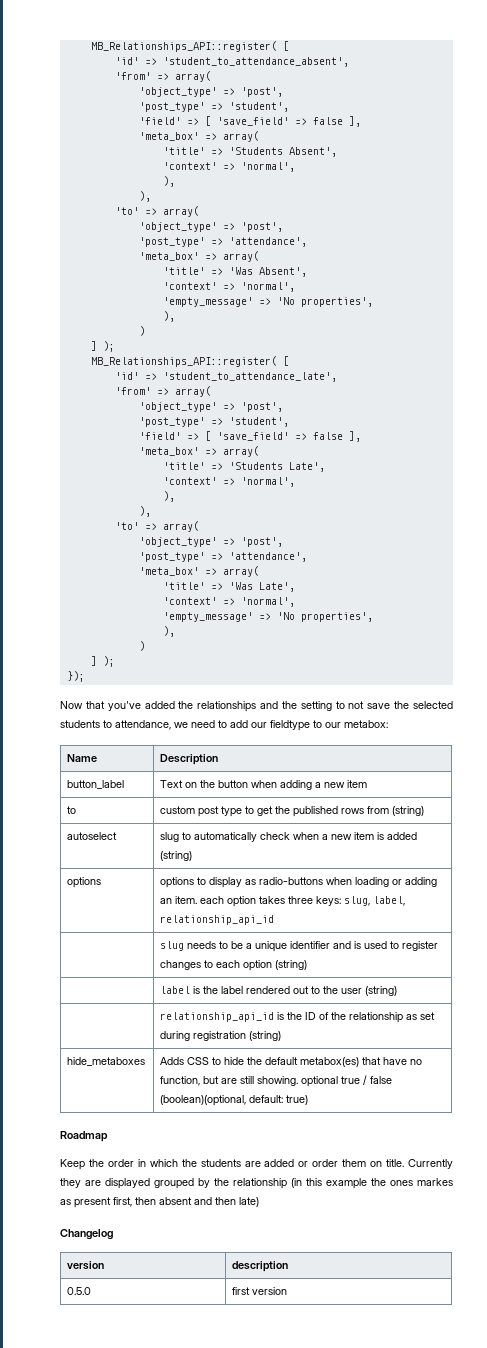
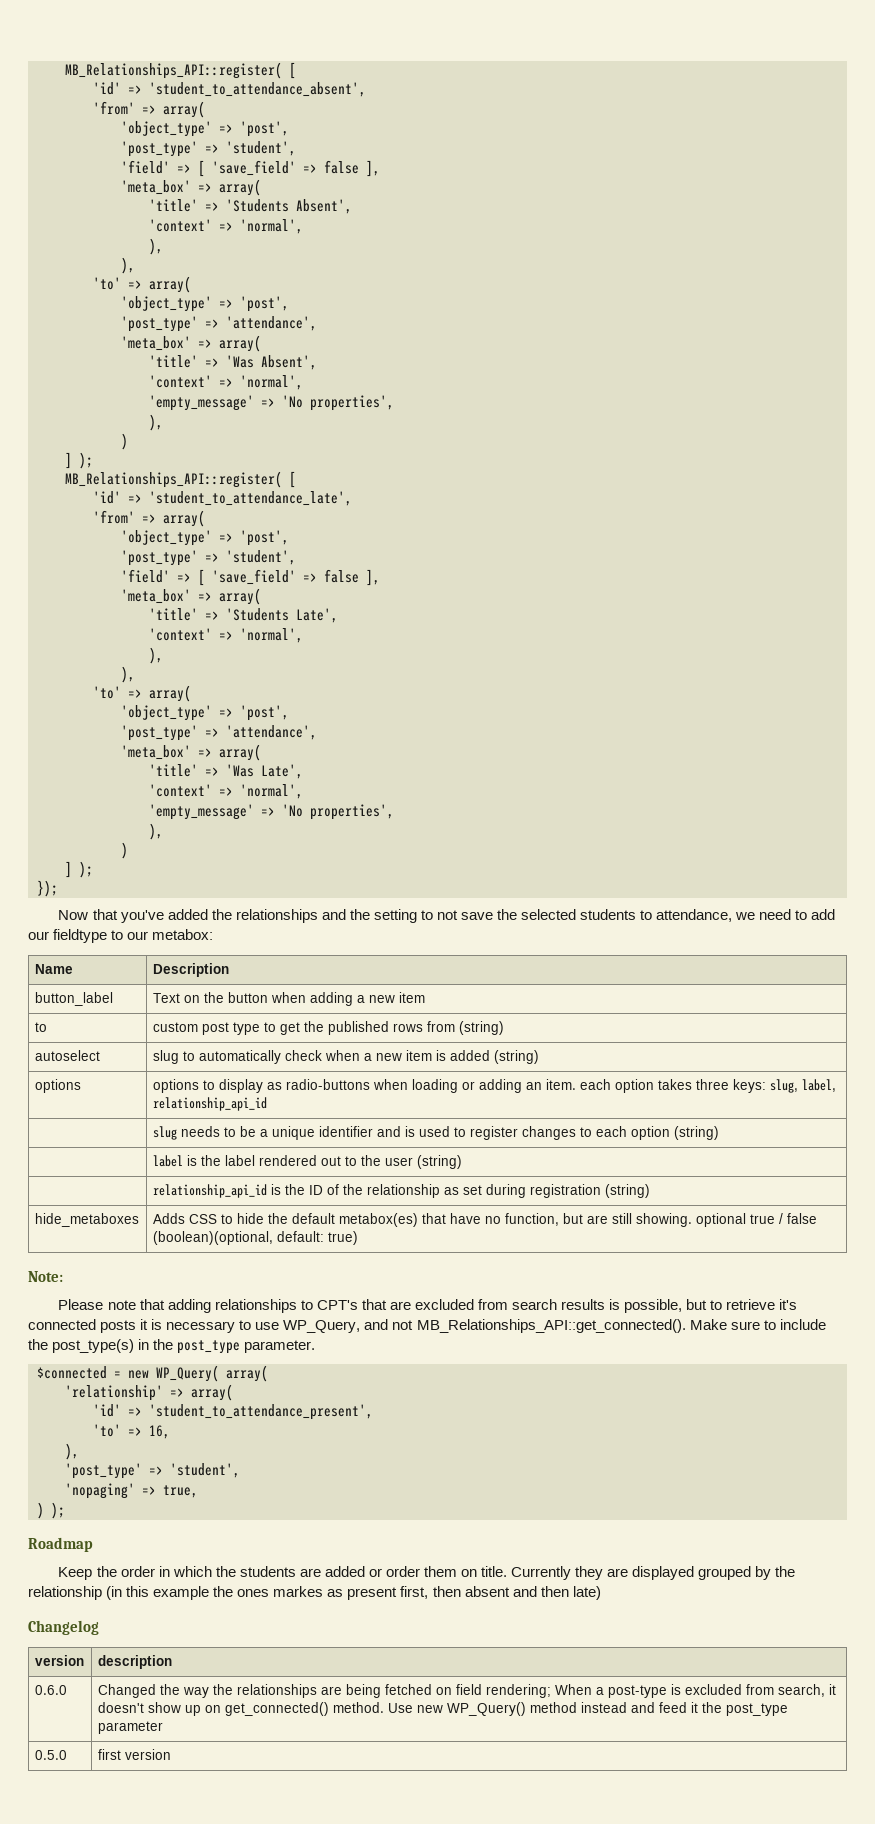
+ Note:
+ Please note that adding relationships to CPT's that are excluded from search results is possible, but to retrieve it's connected posts it is necessary to use WP_Query, and not MB_Relationships_API::get_connected(). Make sure to include the post_type(s) in the post_type parameter.
+ $connected = new WP_Query( array(
+ 'relationship' => array(
+ 'id' => 'student_to_attendance_present',
+ 'to' => 16,
+ ),
+ 'post_type' => 'student',
+ 'nopaging' => true,
+ ) );
+ 0.6.0 | Changed the way the relationships are being fetched on field rendering; When a post-type is excluded from search, it doesn't show up on get_connected() method. Use new WP_Query() method instead and feed it the post_type parameter

